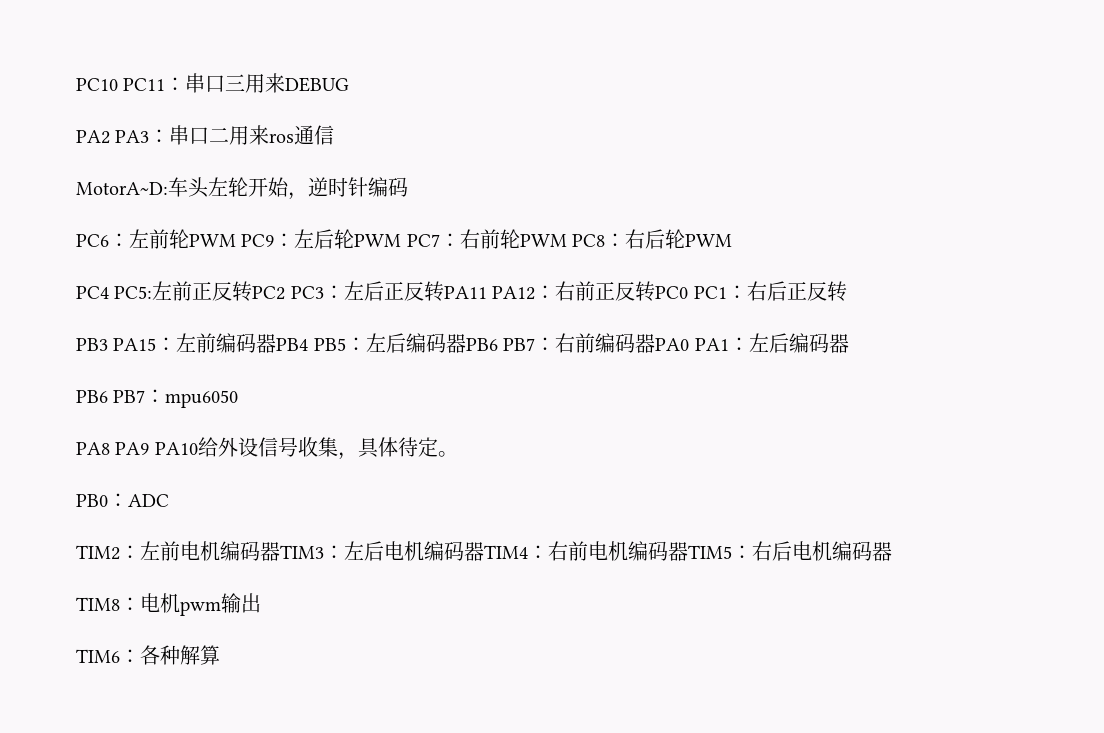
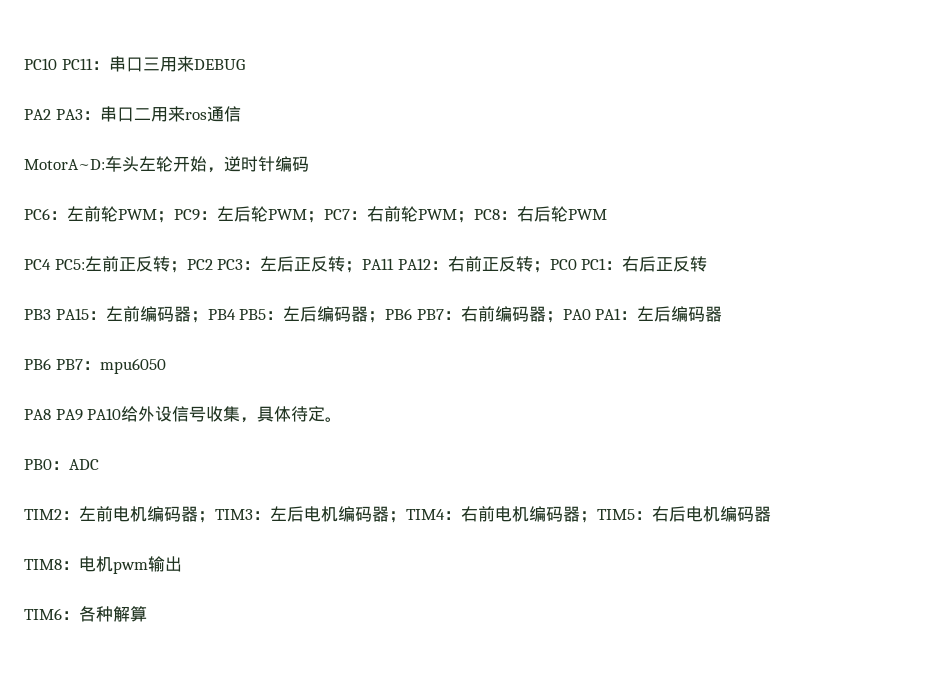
- PC6：左前轮PWM PC9：左后轮PWM PC7：右前轮PWM PC8：右后轮PWM
+ PC6：左前轮PWM；PC9：左后轮PWM；PC7：右前轮PWM；PC8：右后轮PWM
- PC4 PC5:左前正反转PC2 PC3：左后正反转PA11 PA12：右前正反转PC0 PC1：右后正反转
+ PC4 PC5:左前正反转；PC2 PC3：左后正反转；PA11 PA12：右前正反转；PC0 PC1：右后正反转
- PB3 PA15：左前编码器PB4 PB5：左后编码器PB6 PB7：右前编码器PA0 PA1：左后编码器
+ PB3 PA15：左前编码器；PB4 PB5：左后编码器；PB6 PB7：右前编码器；PA0 PA1：左后编码器
- TIM2：左前电机编码器TIM3：左后电机编码器TIM4：右前电机编码器TIM5：右后电机编码器
+ TIM2：左前电机编码器；TIM3：左后电机编码器；TIM4：右前电机编码器；TIM5：右后电机编码器

